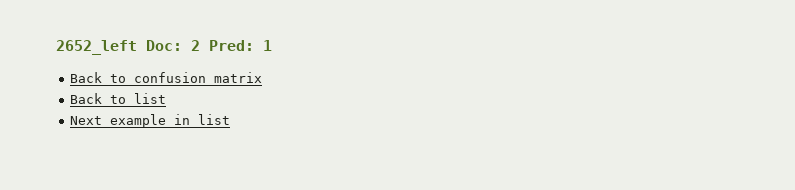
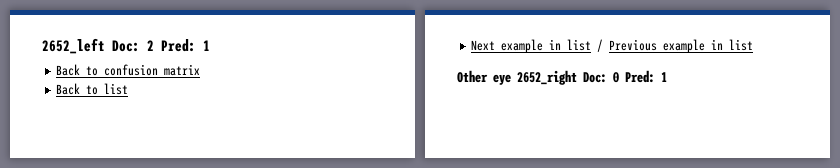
- Next example in list
+ Next example in list / Previous example in list
+ Other eye 2652_right Doc: 0 Pred: 1

